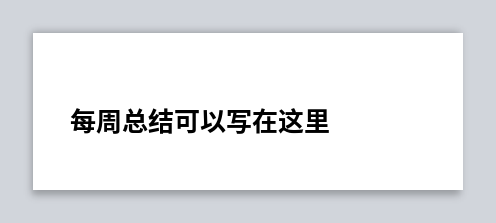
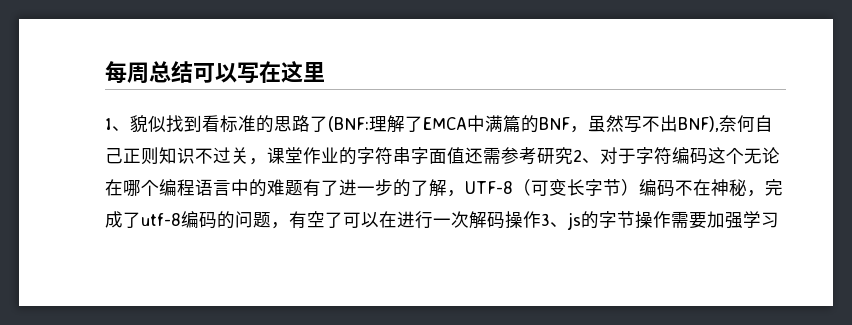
+ 1、貌似找到看标准的思路了(BNF:理解了EMCA中满篇的BNF，虽然写不出BNF),奈何自己正则知识不过关，课堂作业的字符串字面值还需参考研究2、对于字符编码这个无论在哪个编程语言中的难题有了进一步的了解，UTF-8（可变长字节）编码不在神秘，完成了utf-8编码的问题，有空了可以在进行一次解码操作3、js的字节操作需要加强学习

